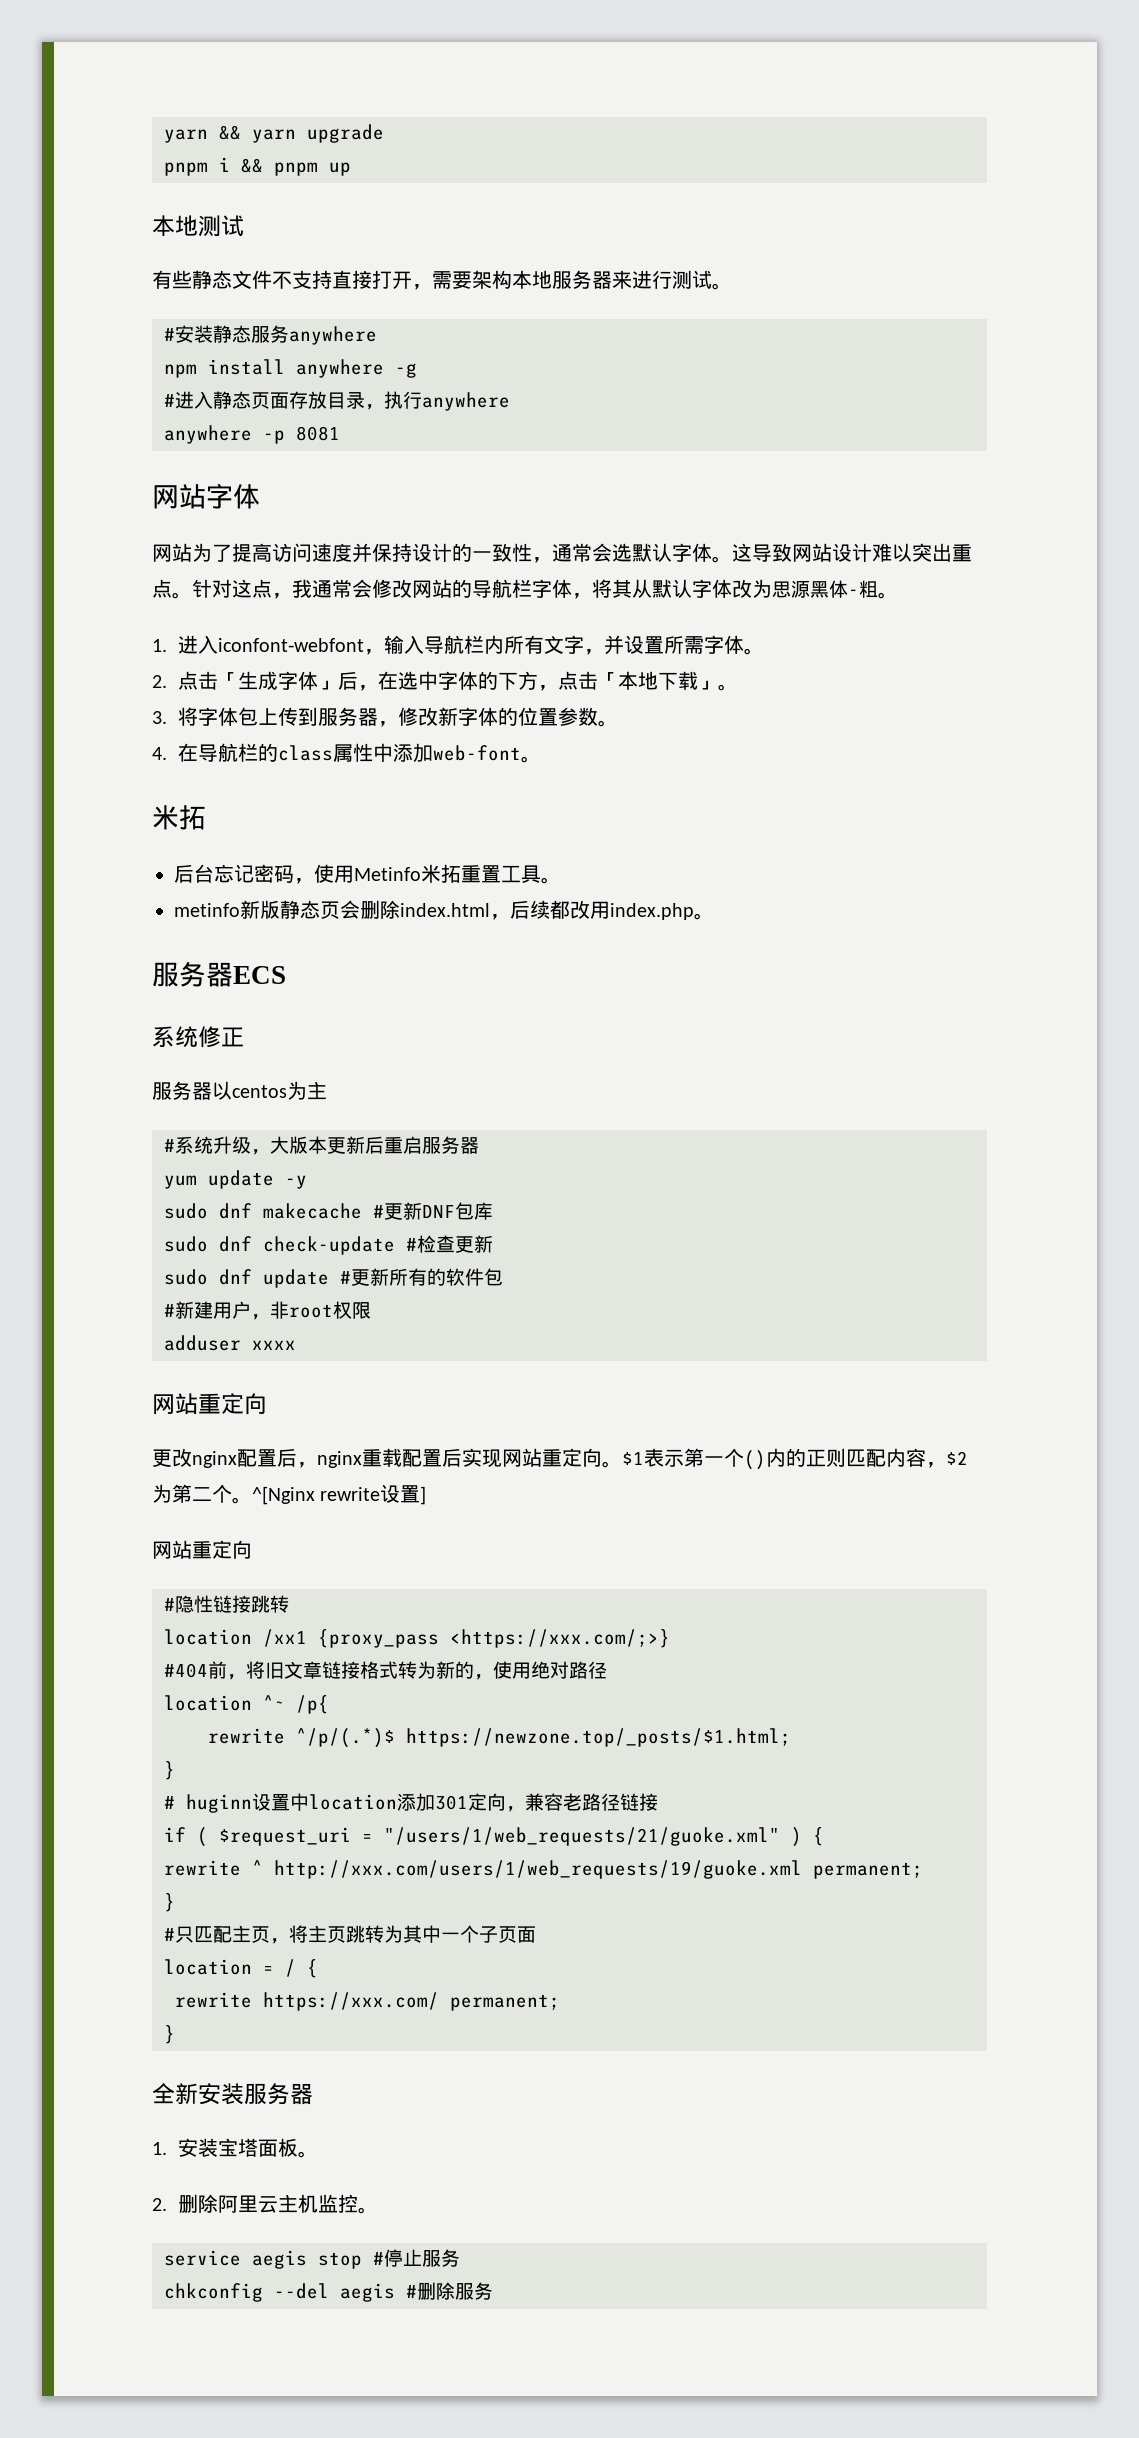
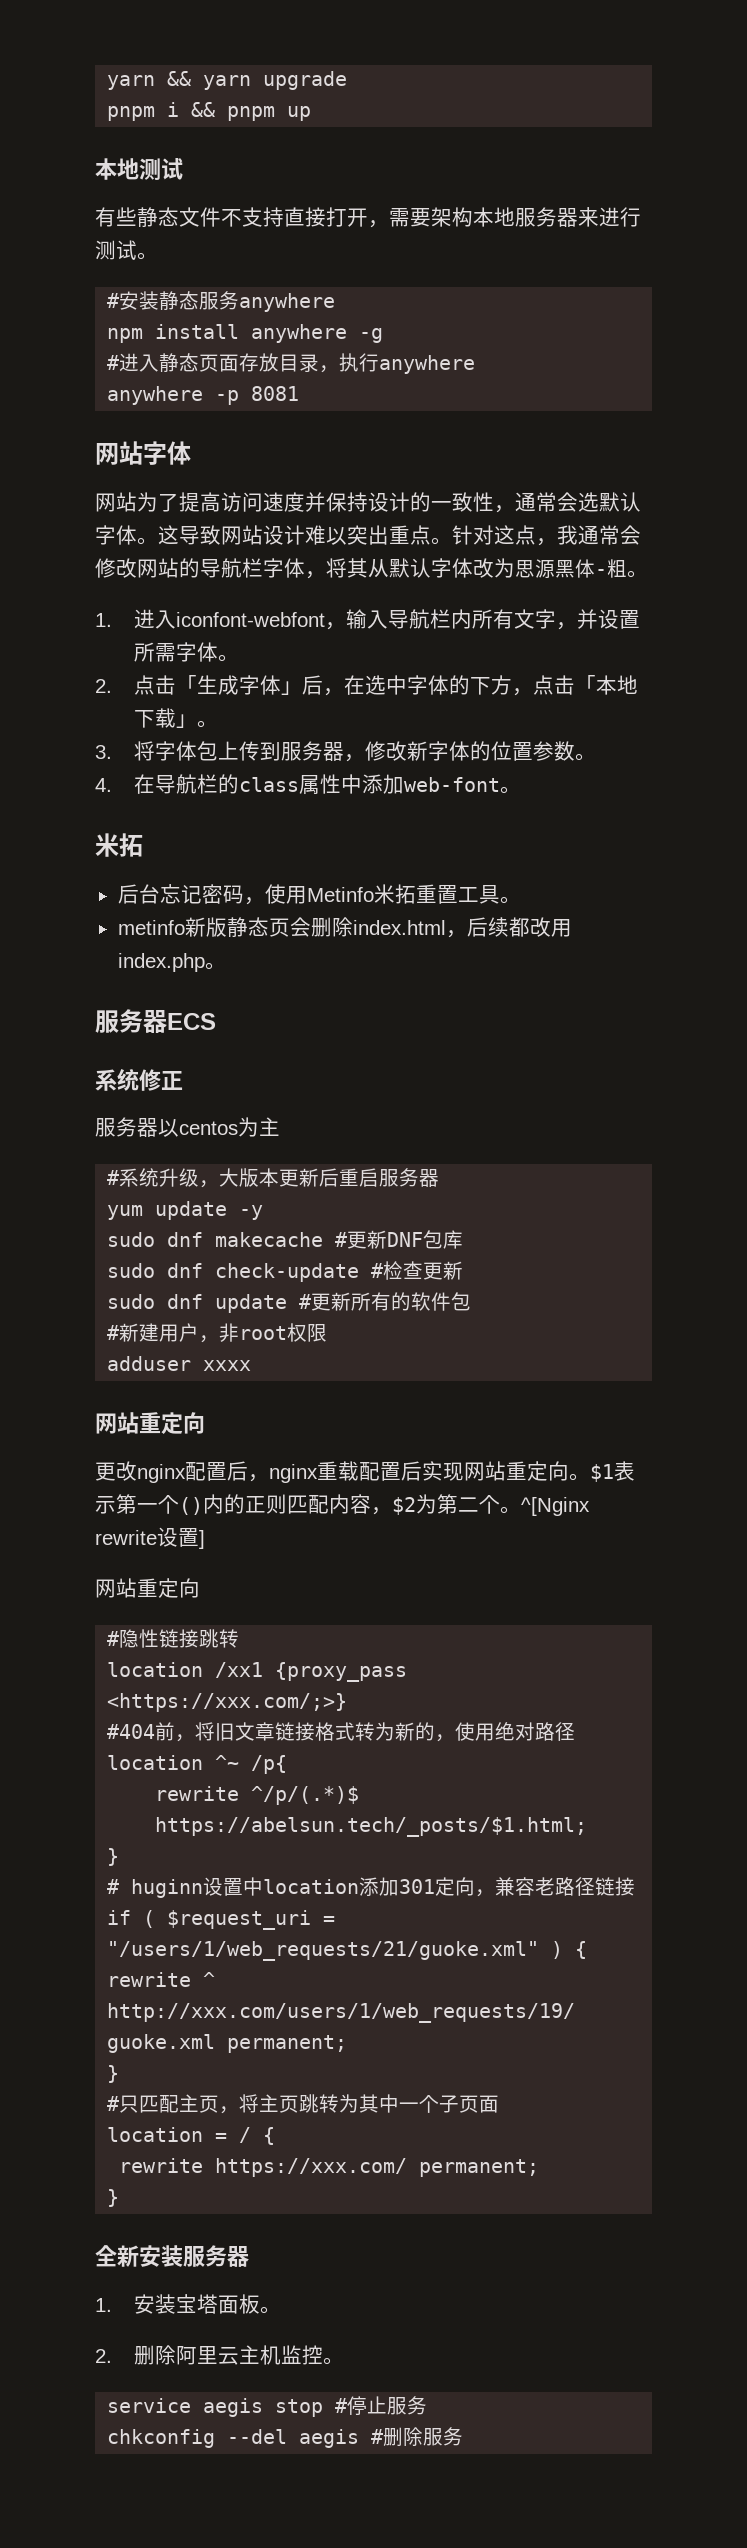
- rewrite ^/p/(.*)$ https://newzone.top/_posts/$1.html;
+ rewrite ^/p/(.*)$ https://abelsun.tech/_posts/$1.html;

